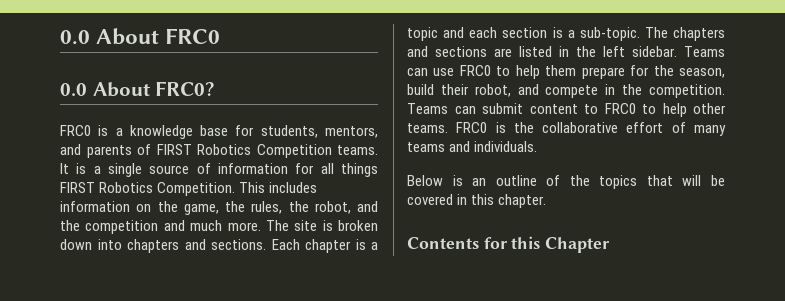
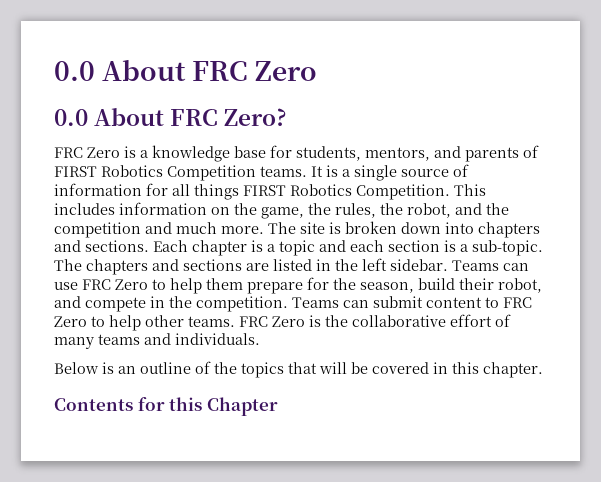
- 0.0 About FRC0
- 0.0 About FRC0?
- FRC0 is a knowledge base for students, mentors, and parents of FIRST Robotics Competition teams.
+ 0.0 About FRC Zero
+ 0.0 About FRC Zero?
+ FRC Zero is a knowledge base for students, mentors, and parents of FIRST Robotics Competition teams.
- Teams can use FRC0 to help them prepare for the season, build their robot, and compete in the competition.
+ Teams can use FRC Zero to help them prepare for the season, build their robot, and compete in the competition.
- Teams can submit content to FRC0 to help other teams.
+ Teams can submit content to FRC Zero to help other teams.
- FRC0 is the collaborative effort of many teams and individuals.
+ FRC Zero is the collaborative effort of many teams and individuals.

